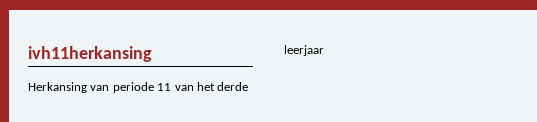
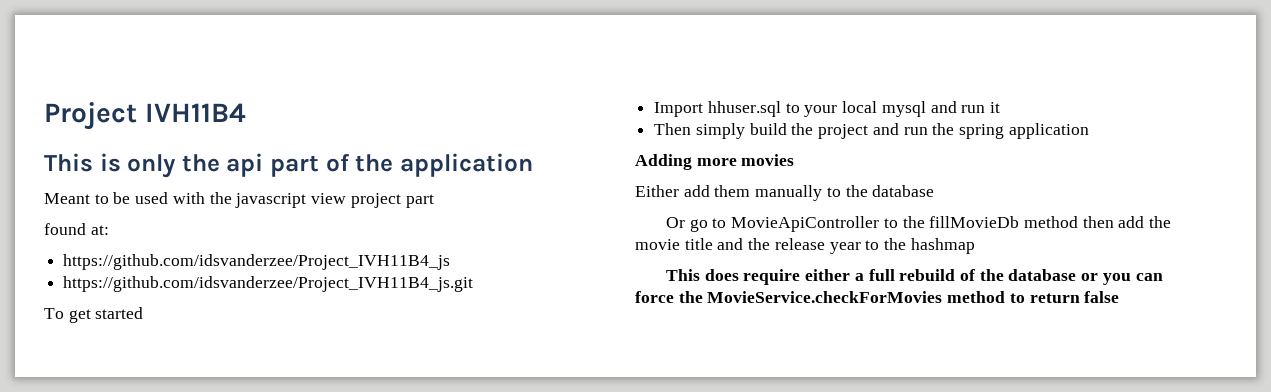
- ivh11herkansing
- Herkansing van periode 11 van het derde leerjaar
+ Project IVH11B4
+ This is only the api part of the application
+ Meant to be used with the javascript view project part
+ found at:
+ https://github.com/idsvanderzee/Project_IVH11B4_js
+ https://github.com/idsvanderzee/Project_IVH11B4_js.git
+ To get started
+ Import hhuser.sql to your local mysql and run it
+ Then simply build the project and run the spring application
+ Adding more movies
+ Either add them manually to the database
+ Or go to MovieApiController to the fillMovieDb method then add the movie title and the release year to the hashmap
+ This does require either a full rebuild of the database or you can force the MovieService.checkForMovies method to return false

